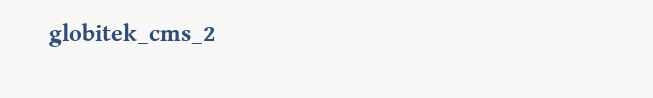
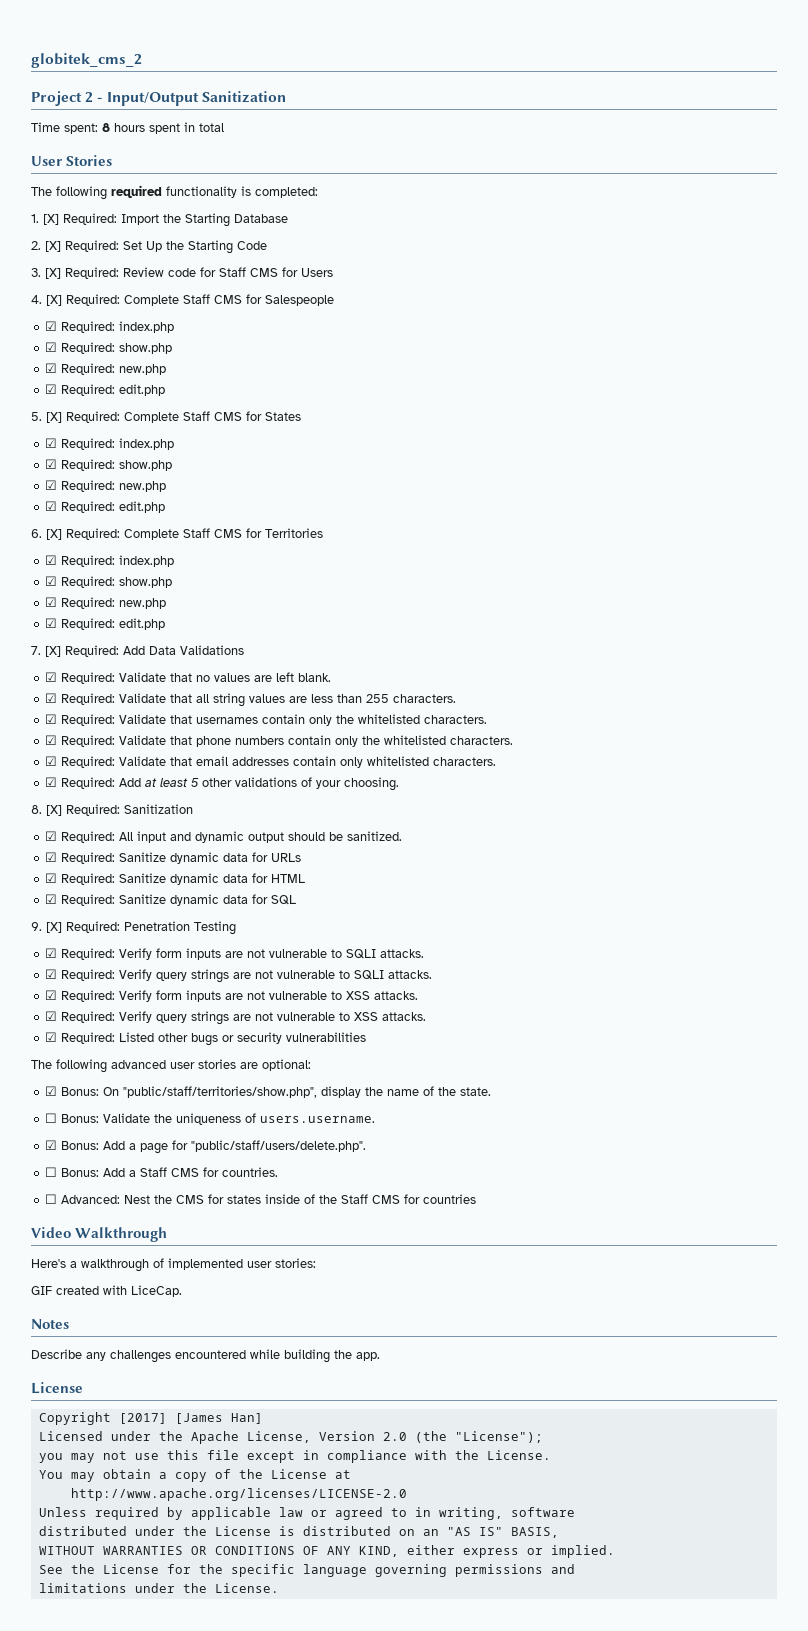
+ Project 2 - Input/Output Sanitization
+ Time spent: 8 hours spent in total
+ User Stories
+ The following required functionality is completed:
+ 1. [X] Required: Import the Starting Database
+ 2. [X] Required: Set Up the Starting Code
+ 3. [X] Required: Review code for Staff CMS for Users
+ 4. [X] Required: Complete Staff CMS for Salespeople
+ ☑ Required: index.php
+ ☑ Required: show.php
+ ☑ Required: new.php
+ ☑ Required: edit.php
+ 5. [X] Required: Complete Staff CMS for States
+ ☑ Required: index.php
+ ☑ Required: show.php
+ ☑ Required: new.php
+ ☑ Required: edit.php
+ 6. [X] Required: Complete Staff CMS for Territories
+ ☑ Required: index.php
+ ☑ Required: show.php
+ ☑ Required: new.php
+ ☑ Required: edit.php
+ 7. [X] Required: Add Data Validations
+ ☑ Required: Validate that no values are left blank.
+ ☑ Required: Validate that all string values are less than 255 characters.
+ ☑ Required: Validate that usernames contain only the whitelisted characters.
+ ☑ Required: Validate that phone numbers contain only the whitelisted characters.
+ ☑ Required: Validate that email addresses contain only whitelisted characters.
+ ☑ Required: Add at least 5 other validations of your choosing.
+ 8. [X] Required: Sanitization
+ ☑ Required: All input and dynamic output should be sanitized.
+ ☑ Required: Sanitize dynamic data for URLs
+ ☑ Required: Sanitize dynamic data for HTML
+ ☑ Required: Sanitize dynamic data for SQL
+ 9. [X] Required: Penetration Testing
+ ☑ Required: Verify form inputs are not vulnerable to SQLI attacks.
+ ☑ Required: Verify query strings are not vulnerable to SQLI attacks.
+ ☑ Required: Verify form inputs are not vulnerable to XSS attacks.
+ ☑ Required: Verify query strings are not vulnerable to XSS attacks.
+ ☑ Required: Listed other bugs or security vulnerabilities
+ The following advanced user stories are optional:
+ ☑ Bonus: On "public/staff/territories/show.php", display the name of the state.
+ ☐ Bonus: Validate the uniqueness of users.username.
+ ☑ Bonus: Add a page for "public/staff/users/delete.php".
+ ☐ Bonus: Add a Staff CMS for countries.
+ ☐ Advanced: Nest the CMS for states inside of the Staff CMS for countries
+ Video Walkthrough
+ Here's a walkthrough of implemented user stories:
+ GIF created with LiceCap.
+ Notes
+ Describe any challenges encountered while building the app.
+ License
+ Copyright [2017] [James Han]
+ Licensed under the Apache License, Version 2.0 (the "License");
+ you may not use this file except in compliance with the License.
+ You may obtain a copy of the License at
+ http://www.apache.org/licenses/LICENSE-2.0
+ Unless required by applicable law or agreed to in writing, software
+ distributed under the License is distributed on an "AS IS" BASIS,
+ WITHOUT WARRANTIES OR CONDITIONS OF ANY KIND, either express or implied.
+ See the License for the specific language governing permissions and
+ limitations under the License.

